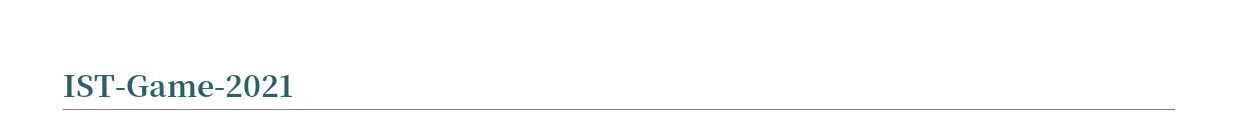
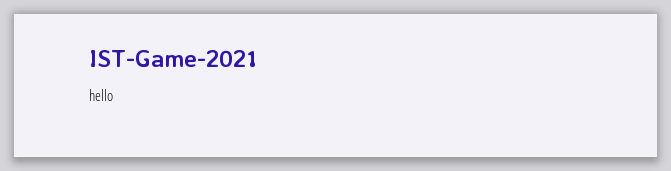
+ hello

